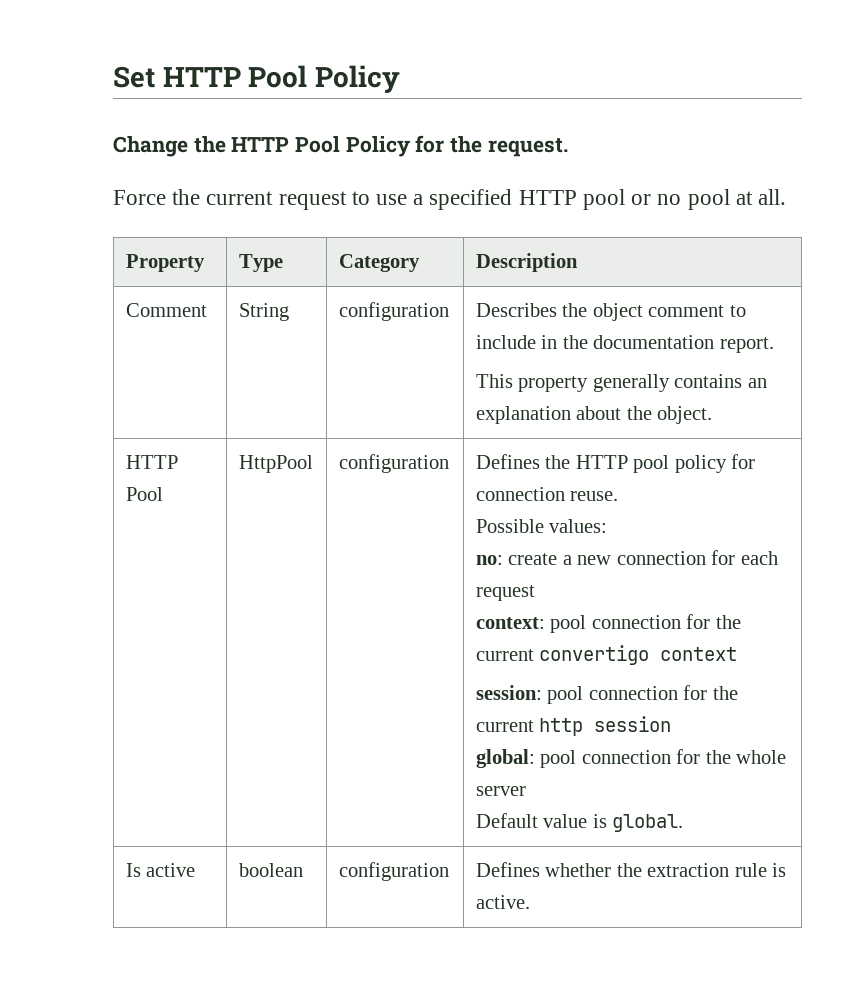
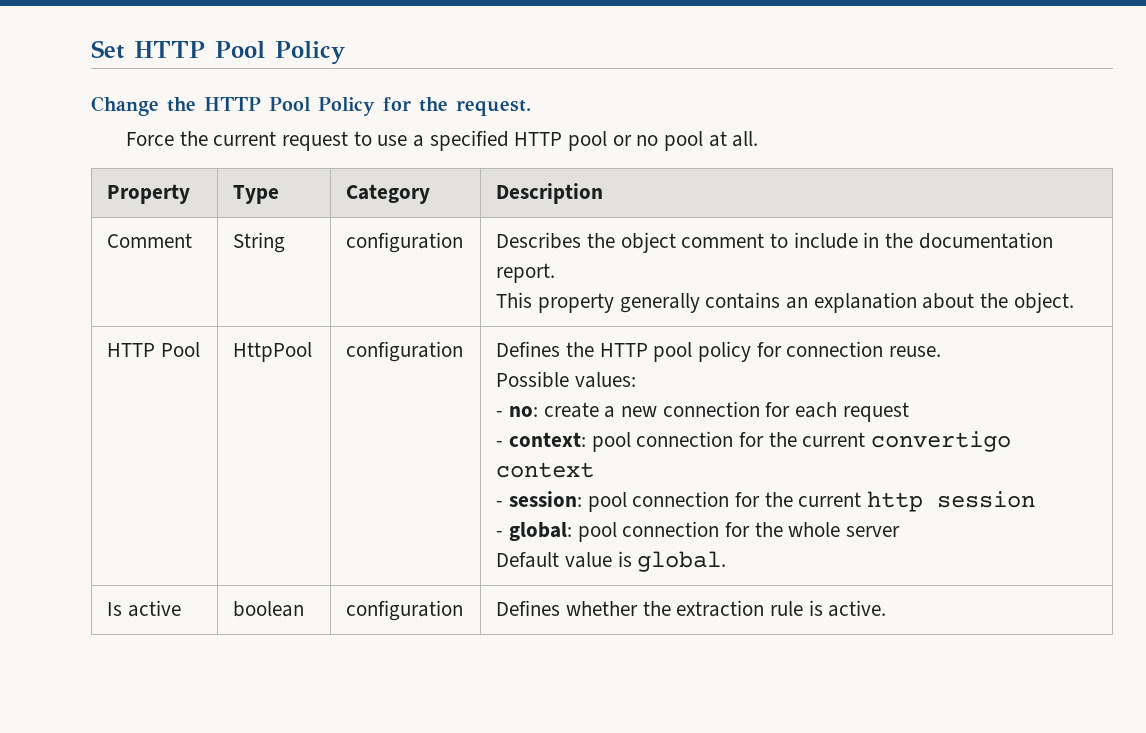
- no: create a new connection for each request
+ - no: create a new connection for each request
- context: pool connection for the current convertigo context
+ - context: pool connection for the current convertigo context
- session: pool connection for the current http session
+ - session: pool connection for the current http session
- global: pool connection for the whole server
+ - global: pool connection for the whole server

